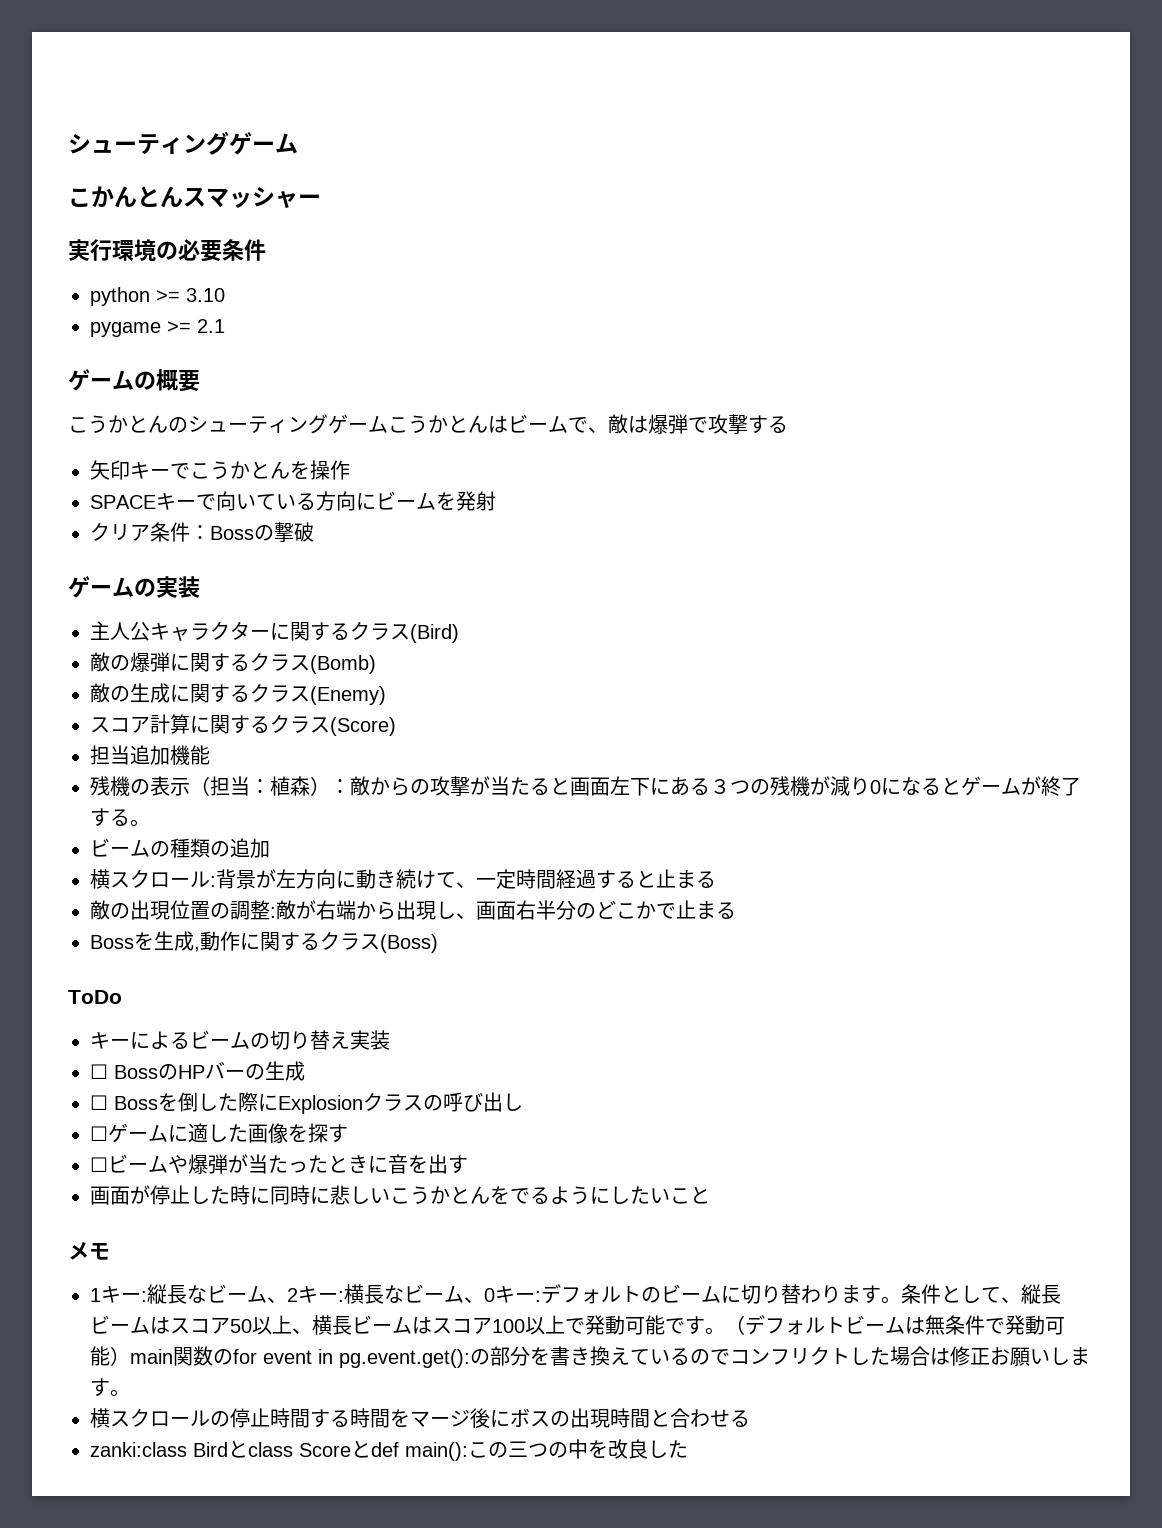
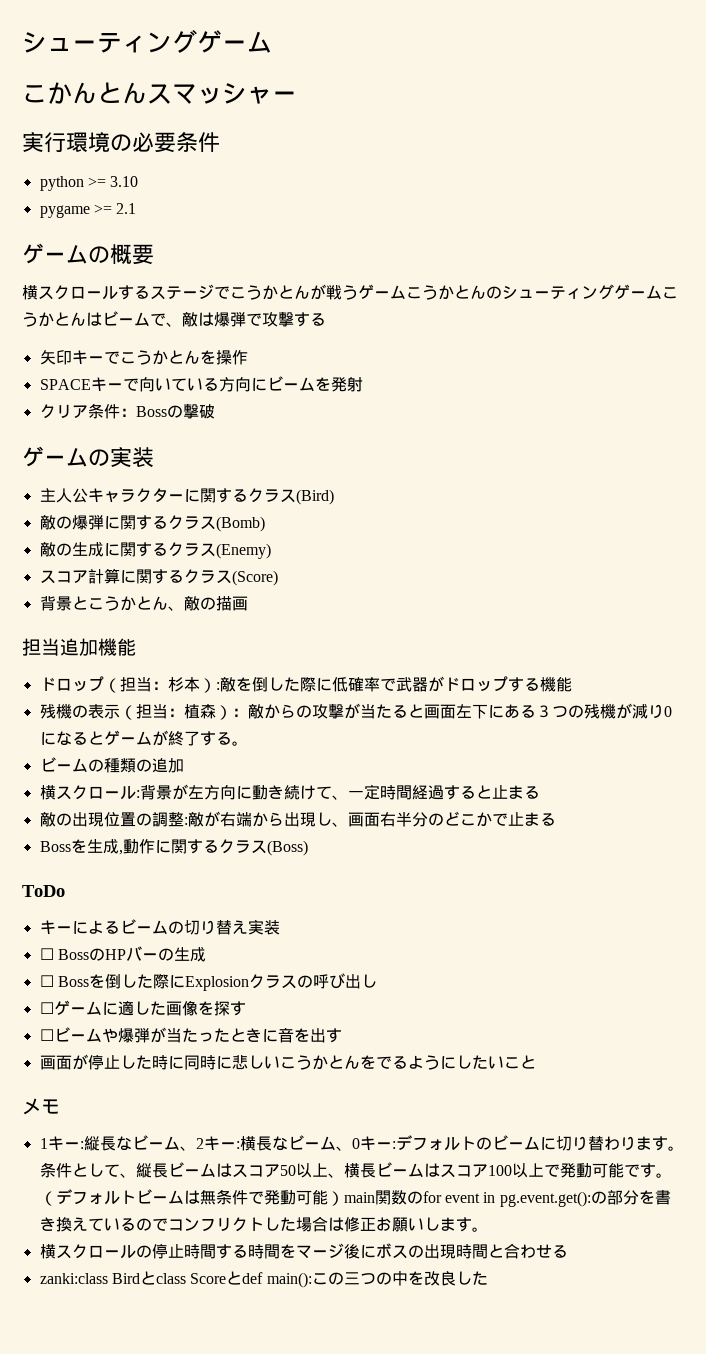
- こうかとんのシューティングゲームこうかとんはビームで、敵は爆弾で攻撃する
+ 横スクロールするステージでこうかとんが戦うゲームこうかとんのシューティングゲームこうかとんはビームで、敵は爆弾で攻撃する
+ 背景とこうかとん、敵の描画
  担当追加機能
+ ドロップ（担当：杉本）:敵を倒した際に低確率で武器がドロップする機能

